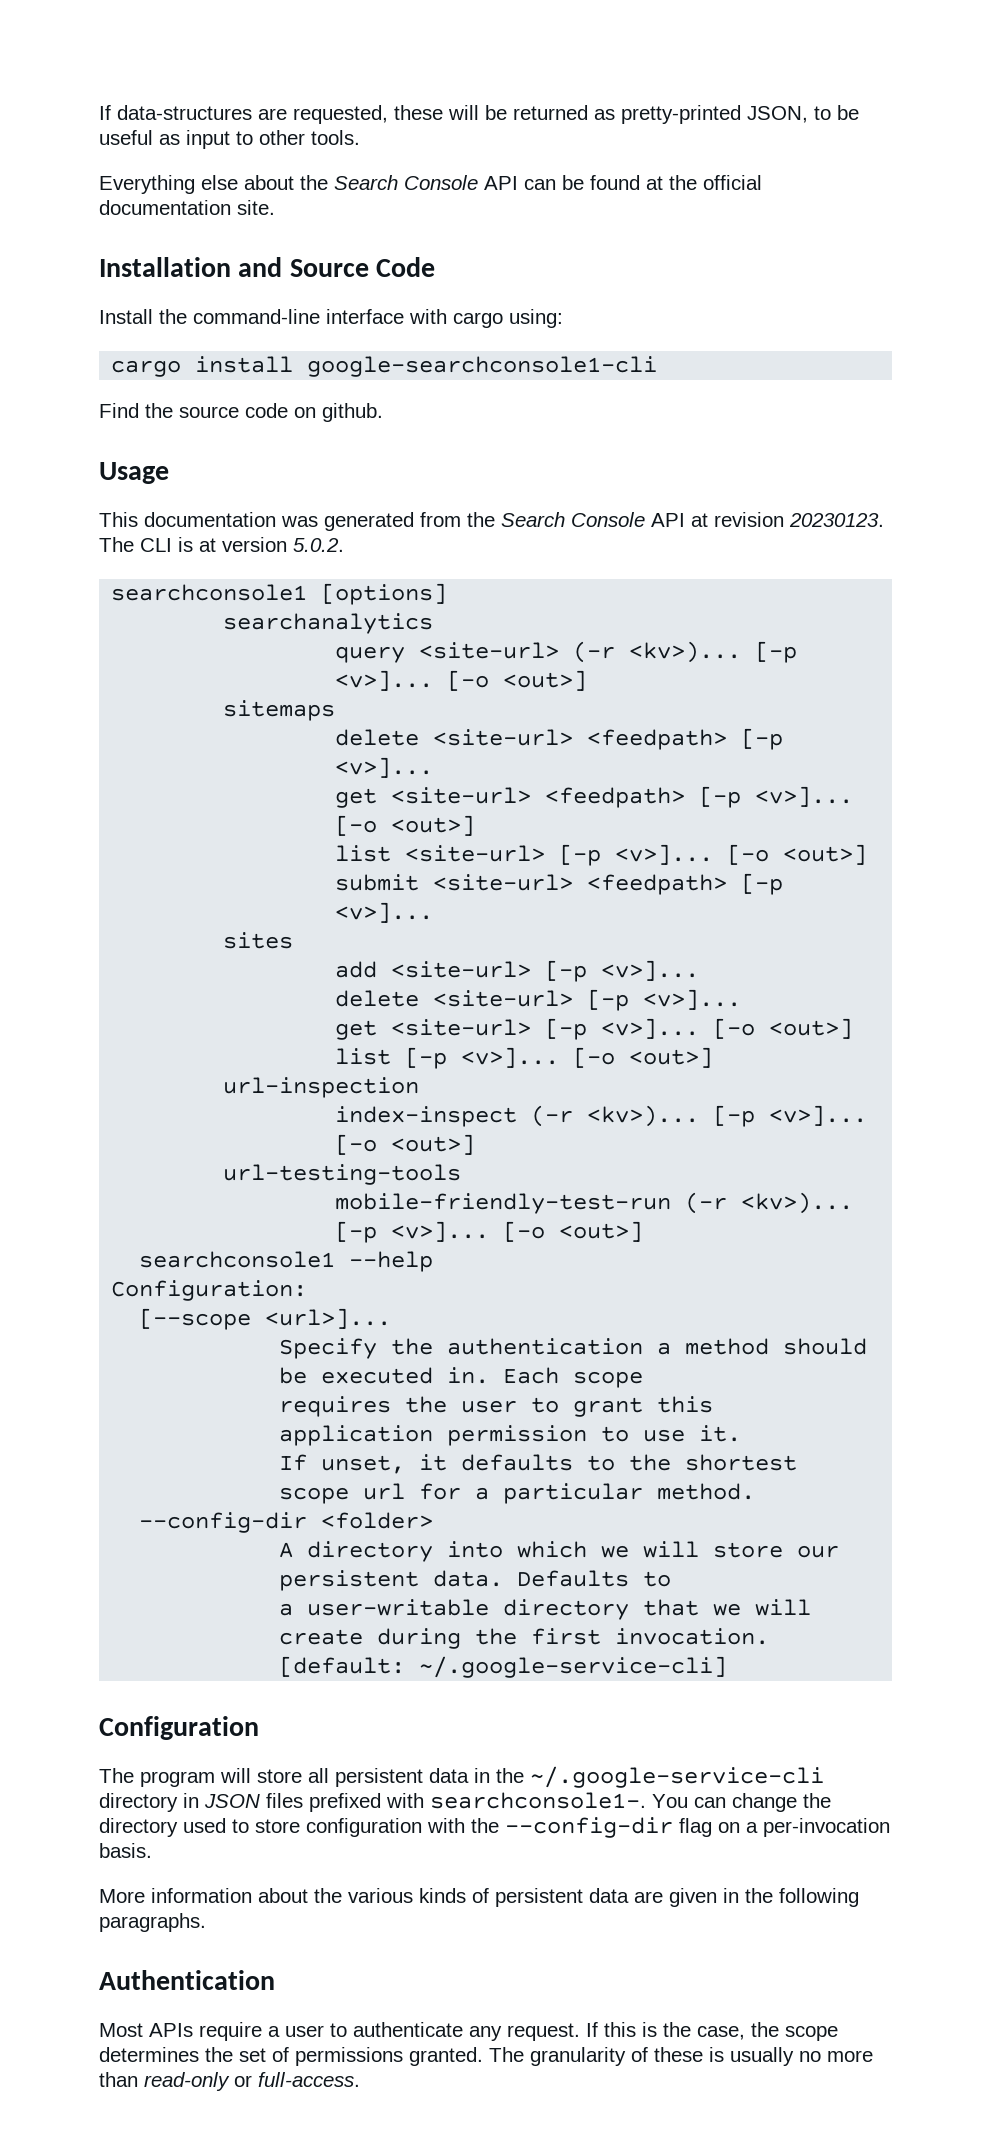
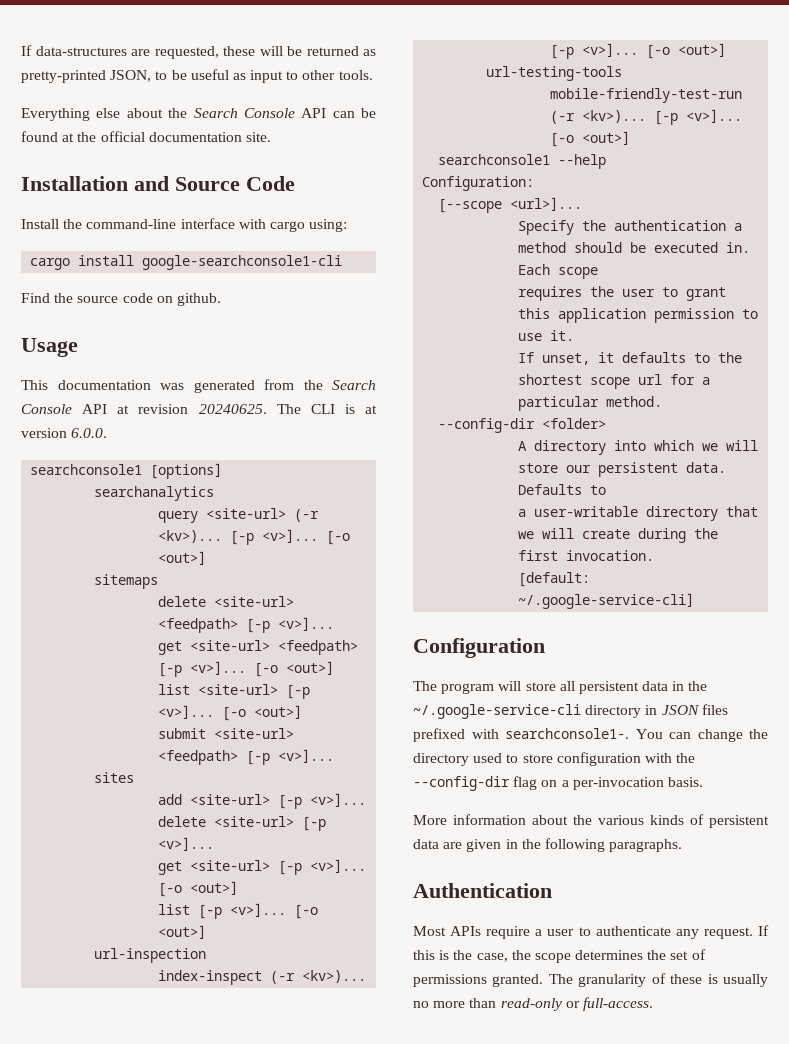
- This documentation was generated from the Search Console API at revision 20230123.
+ This documentation was generated from the Search Console API at revision 20240625.
- The CLI is at version 5.0.2.
+ The CLI is at version 6.0.0.

